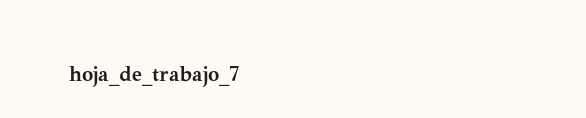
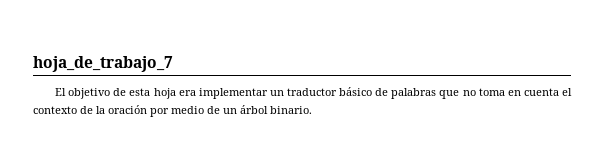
+ El objetivo de esta hoja era implementar un traductor básico de palabras que no toma en cuenta el contexto de la oración por medio de un árbol binario.

